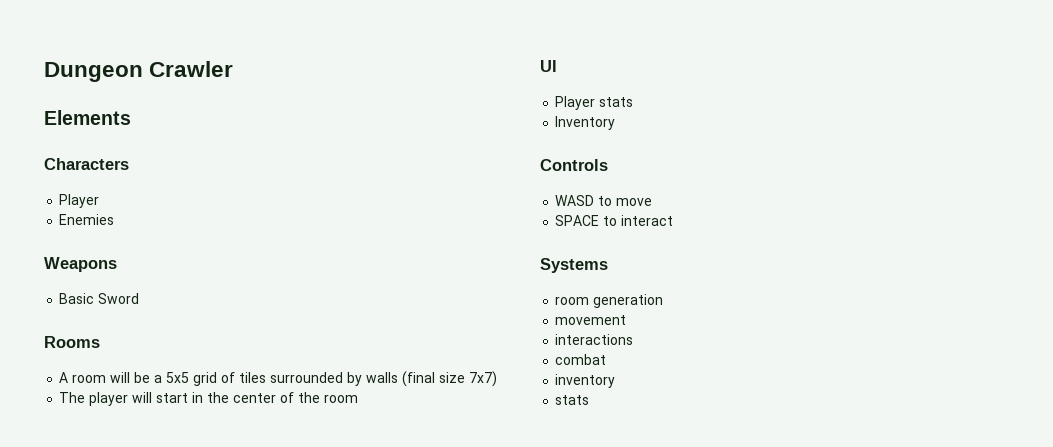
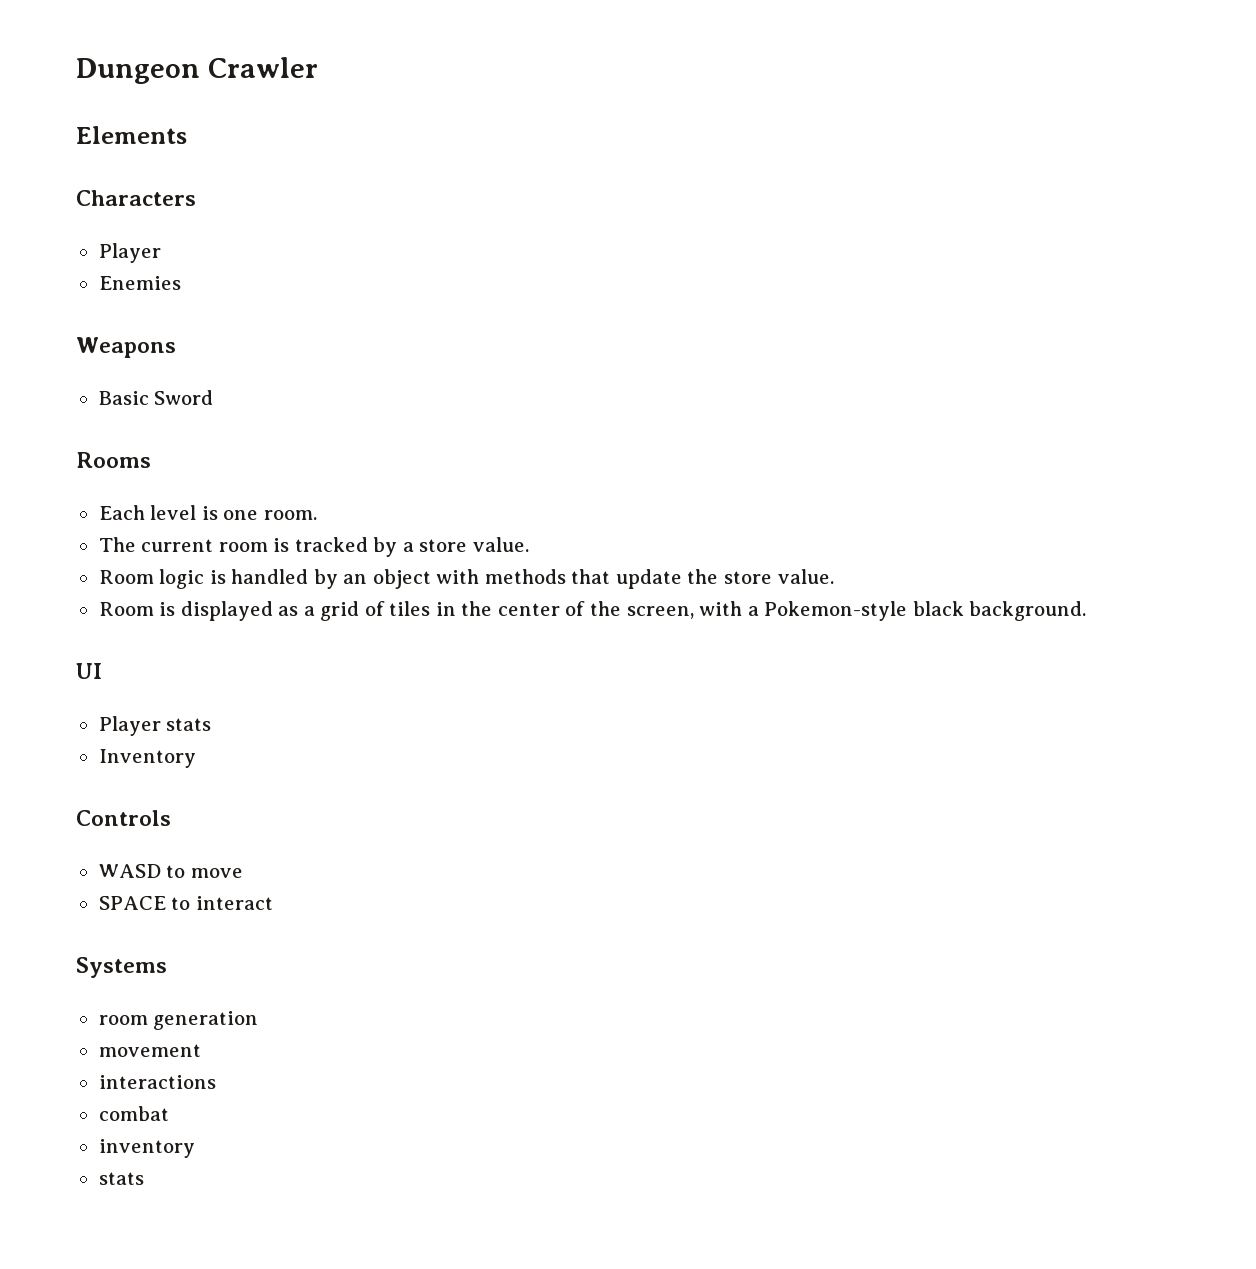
- A room will be a 5x5 grid of tiles surrounded by walls (final size 7x7)
- The player will start in the center of the room
+ Each level is one room.
+ The current room is tracked by a store value.
+ Room logic is handled by an object with methods that update the store value.
+ Room is displayed as a grid of tiles in the center of the screen, with a Pokemon-style black background.

